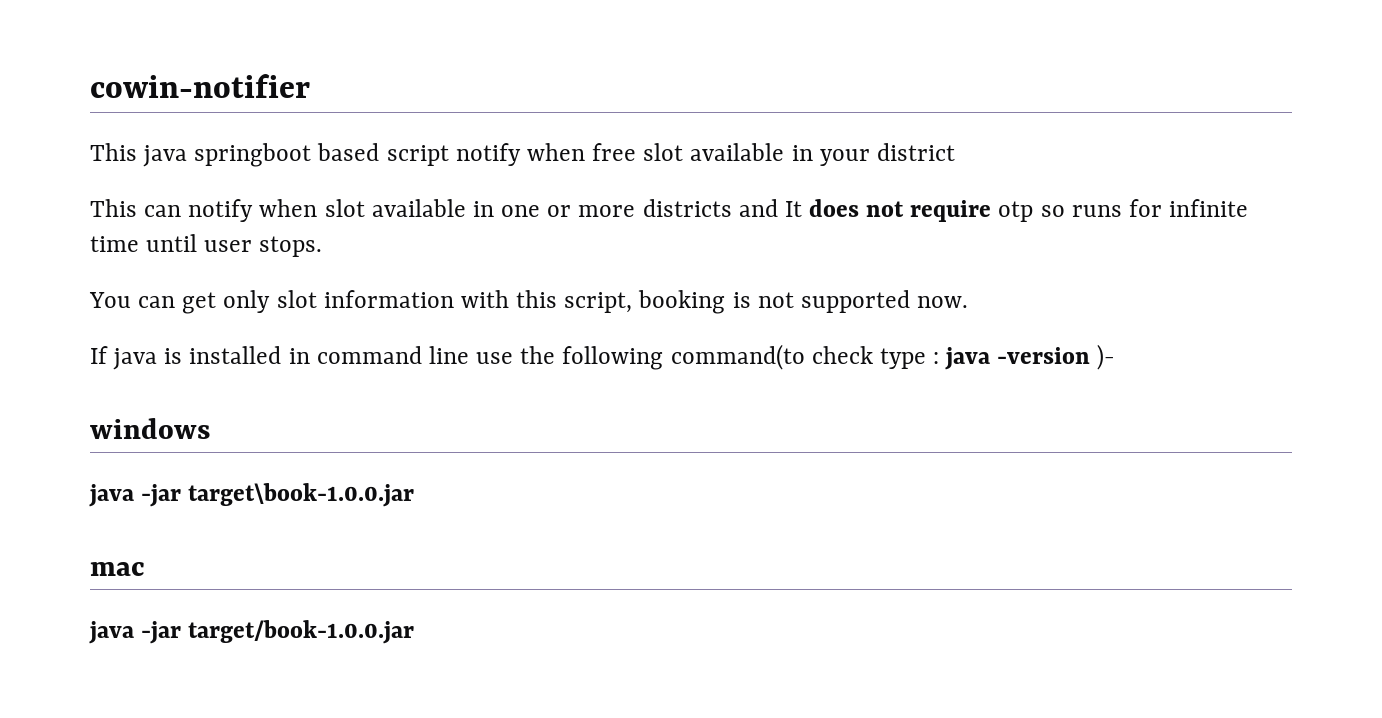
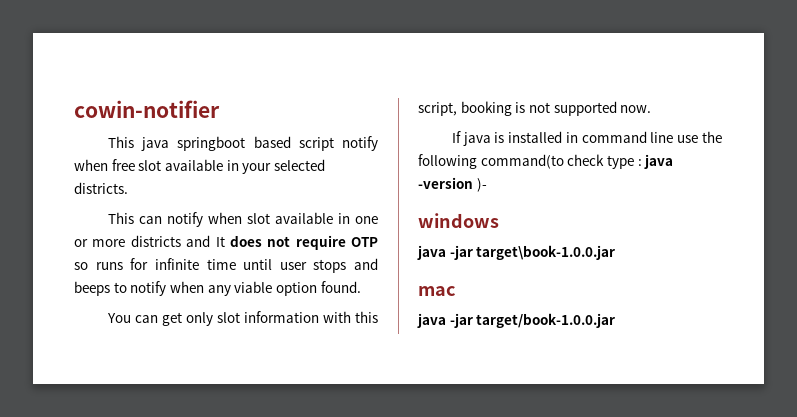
- This java springboot based script notify when free slot available in your district
+ This java springboot based script notify when free slot available in your selected districts.
- This can notify when slot available in one or more districts and It does not require otp so runs for infinite time until user stops.
+ This can notify when slot available in one or more districts and It does not require OTP so runs for infinite time until user stops and beeps to notify when any viable option found.

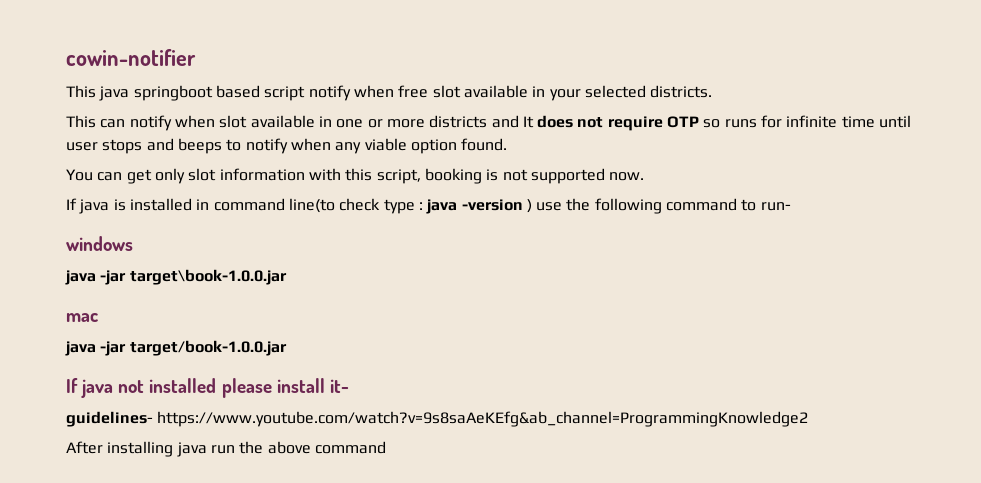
- If java is installed in command line use the following command(to check type : java -version )-
+ If java is installed in command line(to check type : java -version ) use the following command to run-
+ If java not installed please install it-
+ guidelines- https://www.youtube.com/watch?v=9s8saAeKEfg&ab_channel=ProgrammingKnowledge2
+ After installing java run the above command

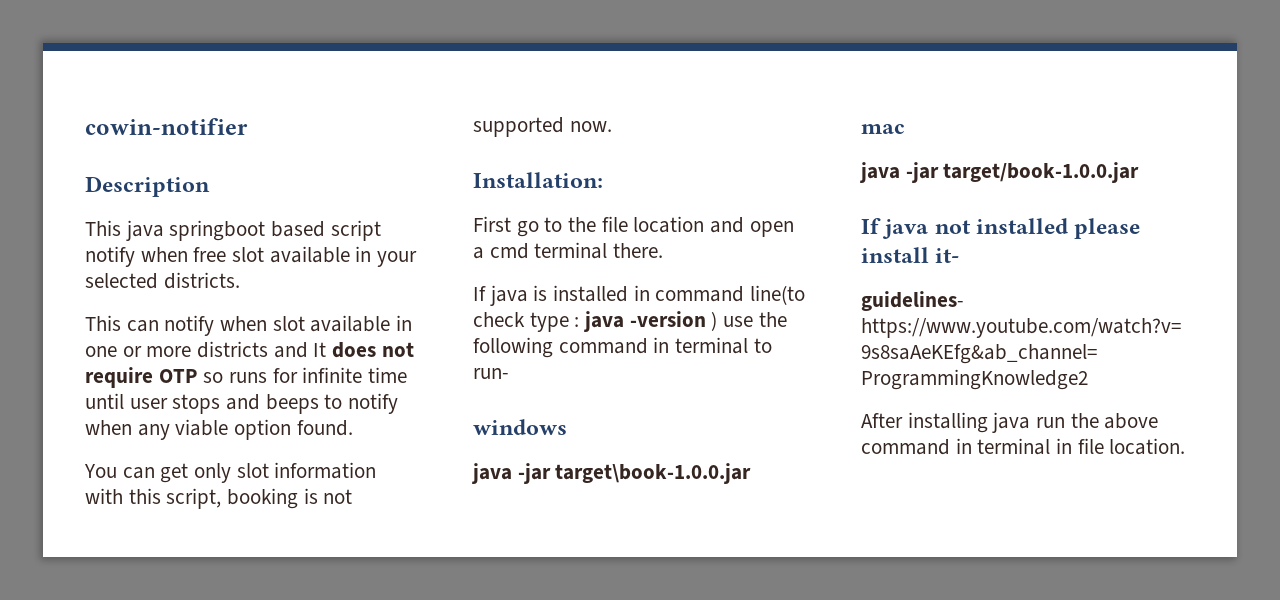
+ Description
+ Installation:
+ First go to the file location and open a cmd terminal there.
- If java is installed in command line(to check type : java -version ) use the following command to run-
+ If java is installed in command line(to check type : java -version ) use the following command in terminal to run-
- After installing java run the above command
+ After installing java run the above command in terminal in file location.

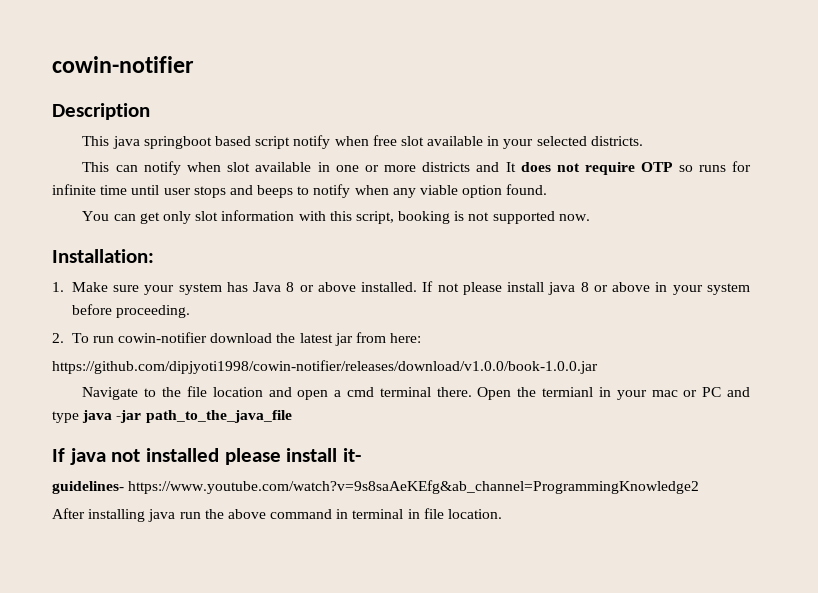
- First go to the file location and open a cmd terminal there.
- If java is installed in command line(to check type : java -version ) use the following command in terminal to run-
- windows
- java -jar target\book-1.0.0.jar
- mac
- java -jar target/book-1.0.0.jar
+ 1. Make sure your system has Java 8 or above installed. If not please install java 8 or above in your system before proceeding.
+ 2. To run cowin-notifier download the latest jar from here:
+ https://github.com/dipjyoti1998/cowin-notifier/releases/download/v1.0.0/book-1.0.0.jar
+ Navigate to the file location and open a cmd terminal there. Open the termianl in your mac or PC and type java -jar path_to_the_java_file

